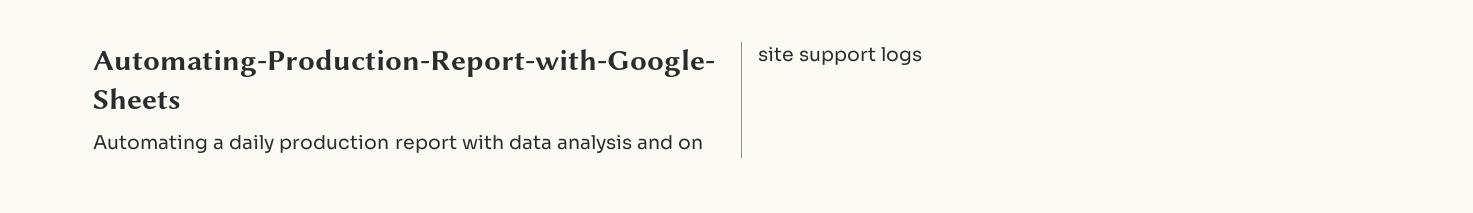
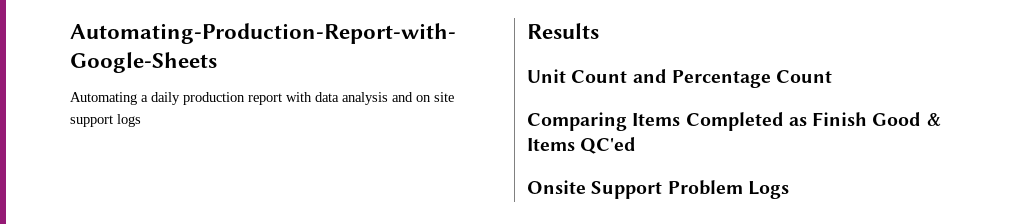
+ Results
+ Unit Count and Percentage Count
+ Comparing Items Completed as Finish Good & Items QC'ed
+ Onsite Support Problem Logs

